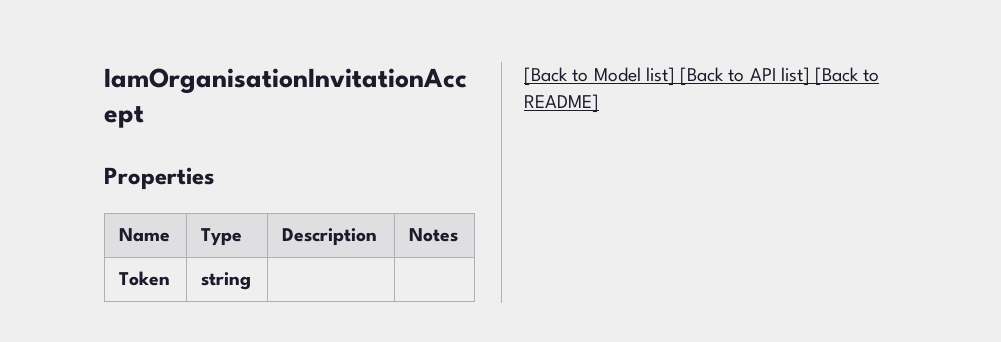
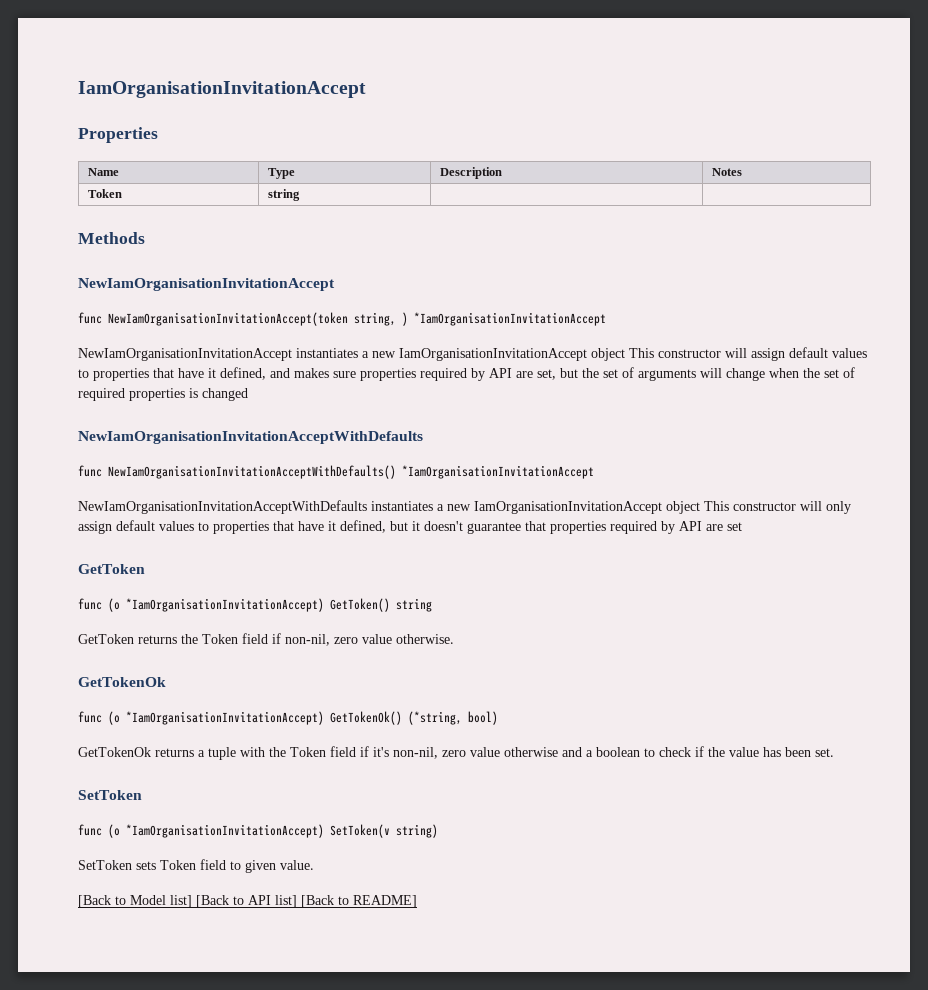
+ Methods
+ NewIamOrganisationInvitationAccept
+ func NewIamOrganisationInvitationAccept(token string, ) *IamOrganisationInvitationAccept
+ NewIamOrganisationInvitationAccept instantiates a new IamOrganisationInvitationAccept object This constructor will assign default values to properties that have it defined, and makes sure properties required by API are set, but the set of arguments will change when the set of required properties is changed
+ NewIamOrganisationInvitationAcceptWithDefaults
+ func NewIamOrganisationInvitationAcceptWithDefaults() *IamOrganisationInvitationAccept
+ NewIamOrganisationInvitationAcceptWithDefaults instantiates a new IamOrganisationInvitationAccept object This constructor will only assign default values to properties that have it defined, but it doesn't guarantee that properties required by API are set
+ GetToken
+ func (o *IamOrganisationInvitationAccept) GetToken() string
+ GetToken returns the Token field if non-nil, zero value otherwise.
+ GetTokenOk
+ func (o *IamOrganisationInvitationAccept) GetTokenOk() (*string, bool)
+ GetTokenOk returns a tuple with the Token field if it's non-nil, zero value otherwise and a boolean to check if the value has been set.
+ SetToken
+ func (o *IamOrganisationInvitationAccept) SetToken(v string)
+ SetToken sets Token field to given value.

